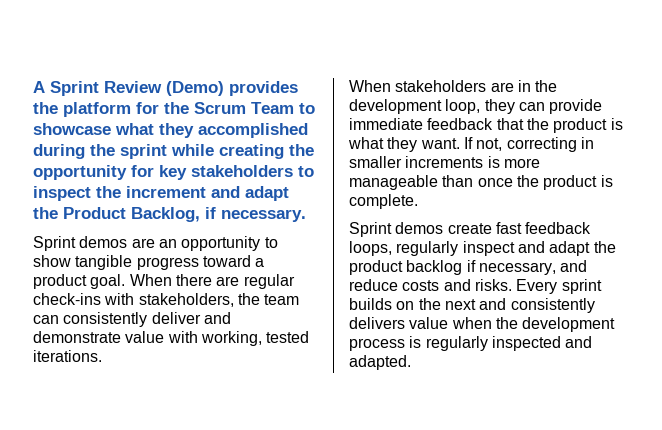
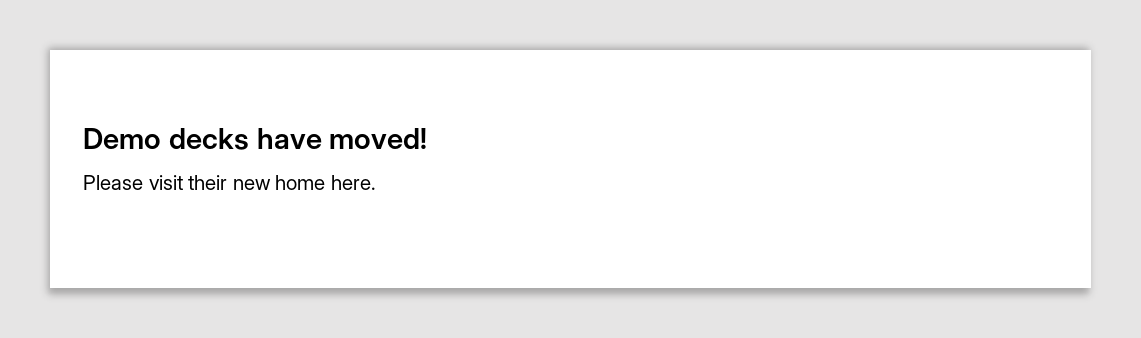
- A Sprint Review (Demo) provides the platform for the Scrum Team to showcase what they accomplished during the sprint while creating the opportunity for key stakeholders to inspect the increment and adapt the Product Backlog, if necessary.
- Sprint demos are an opportunity to show tangible progress toward a product goal. When there are regular check-ins with stakeholders, the team can consistently deliver and demonstrate value with working, tested iterations.
- When stakeholders are in the development loop, they can provide immediate feedback that the product is what they want. If not, correcting in smaller increments is more manageable than once the product is complete.
- Sprint demos create fast feedback loops, regularly inspect and adapt the product backlog if necessary, and reduce costs and risks. Every sprint builds on the next and consistently delivers value when the development process is regularly inspected and adapted.
+ Demo decks have moved!
+ Please visit their new home here.

